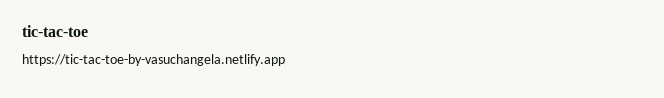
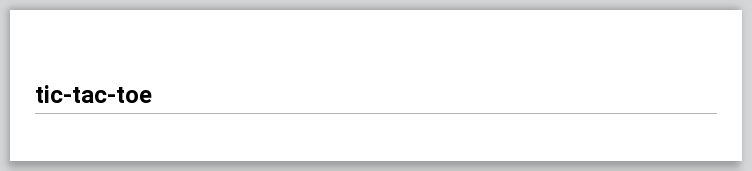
- https://tic-tac-toe-by-vasuchangela.netlify.app

